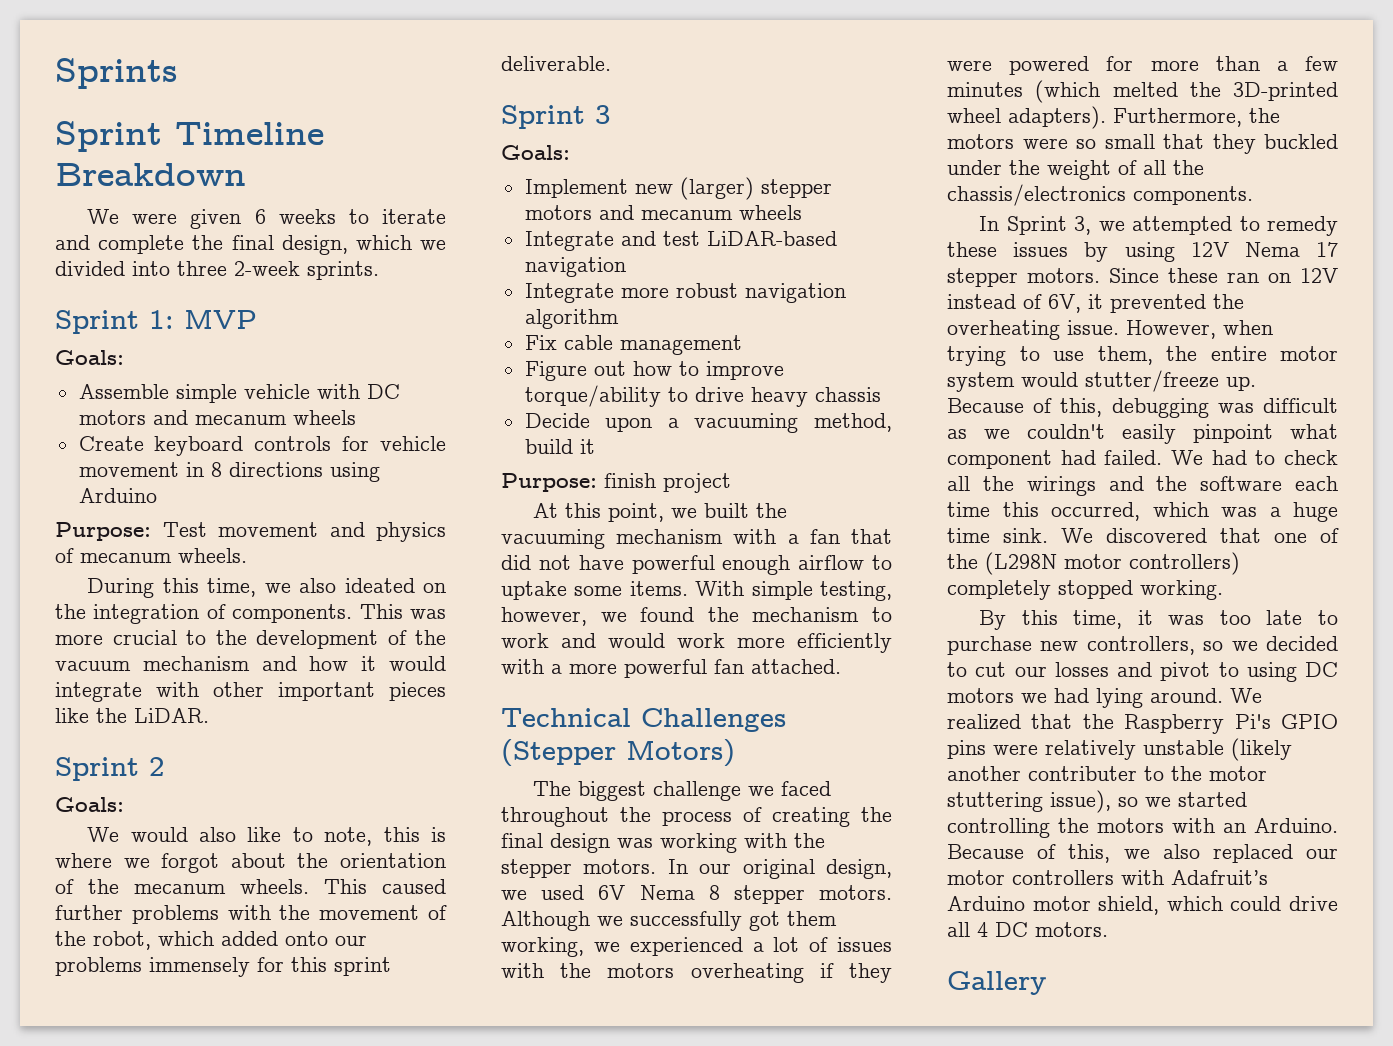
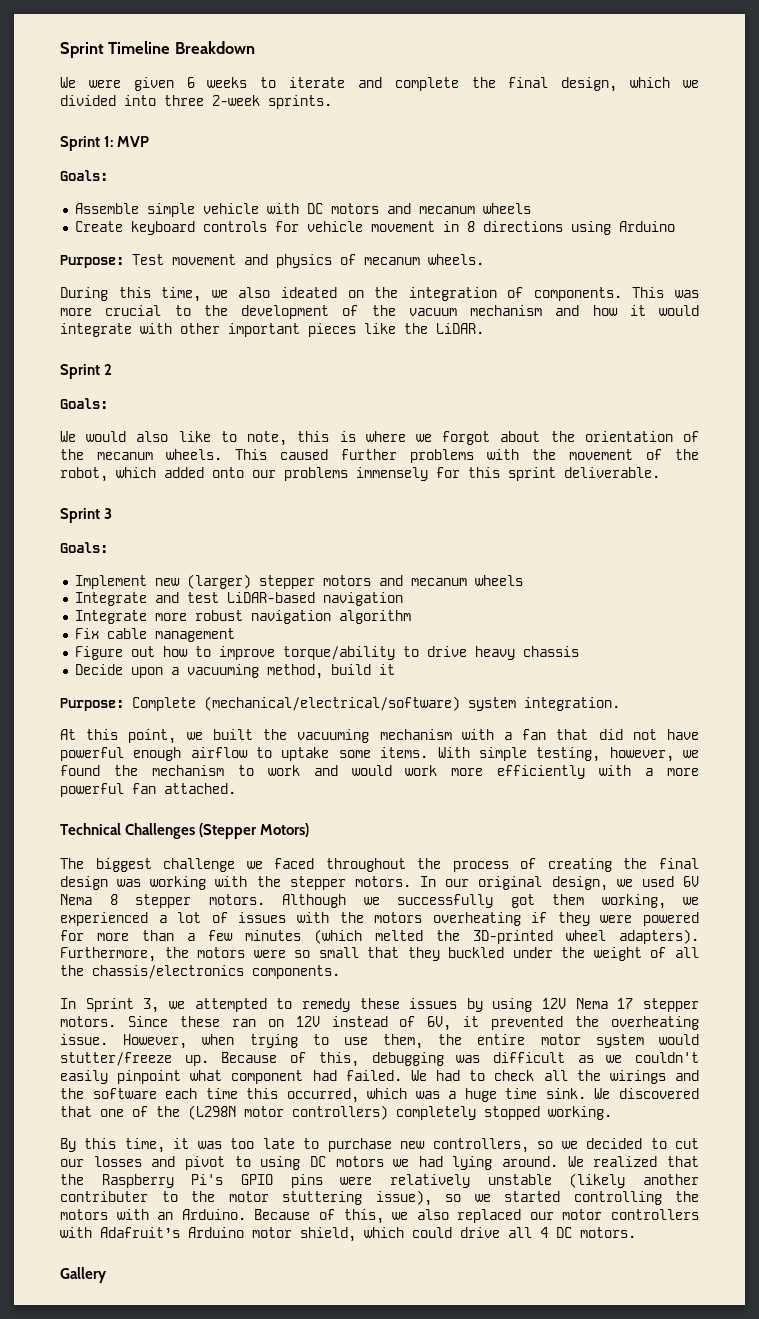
- Sprints
- Purpose: finish project
+ Purpose: Complete (mechanical/electrical/software) system integration.

